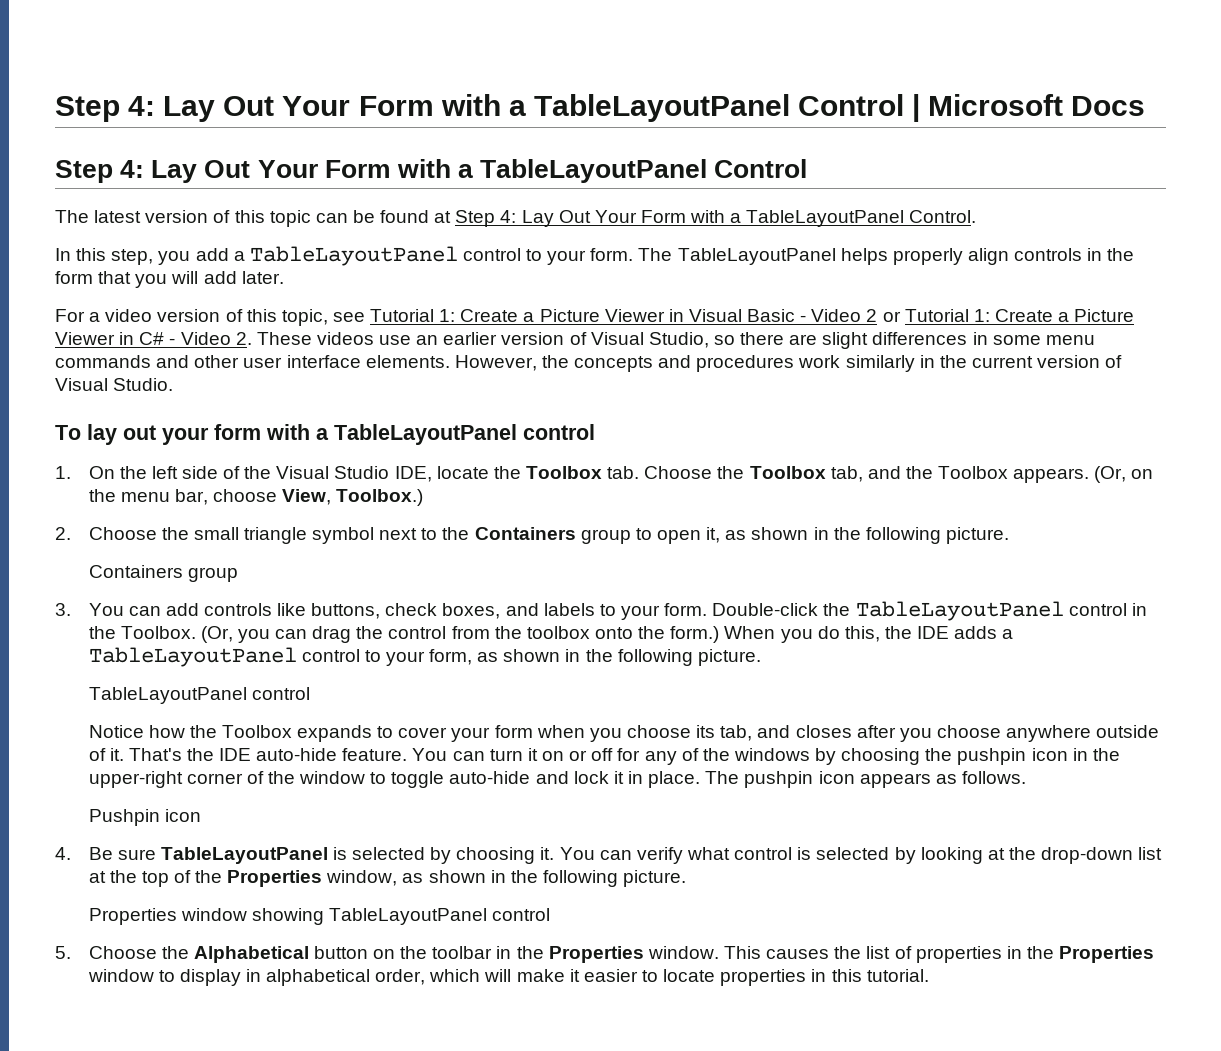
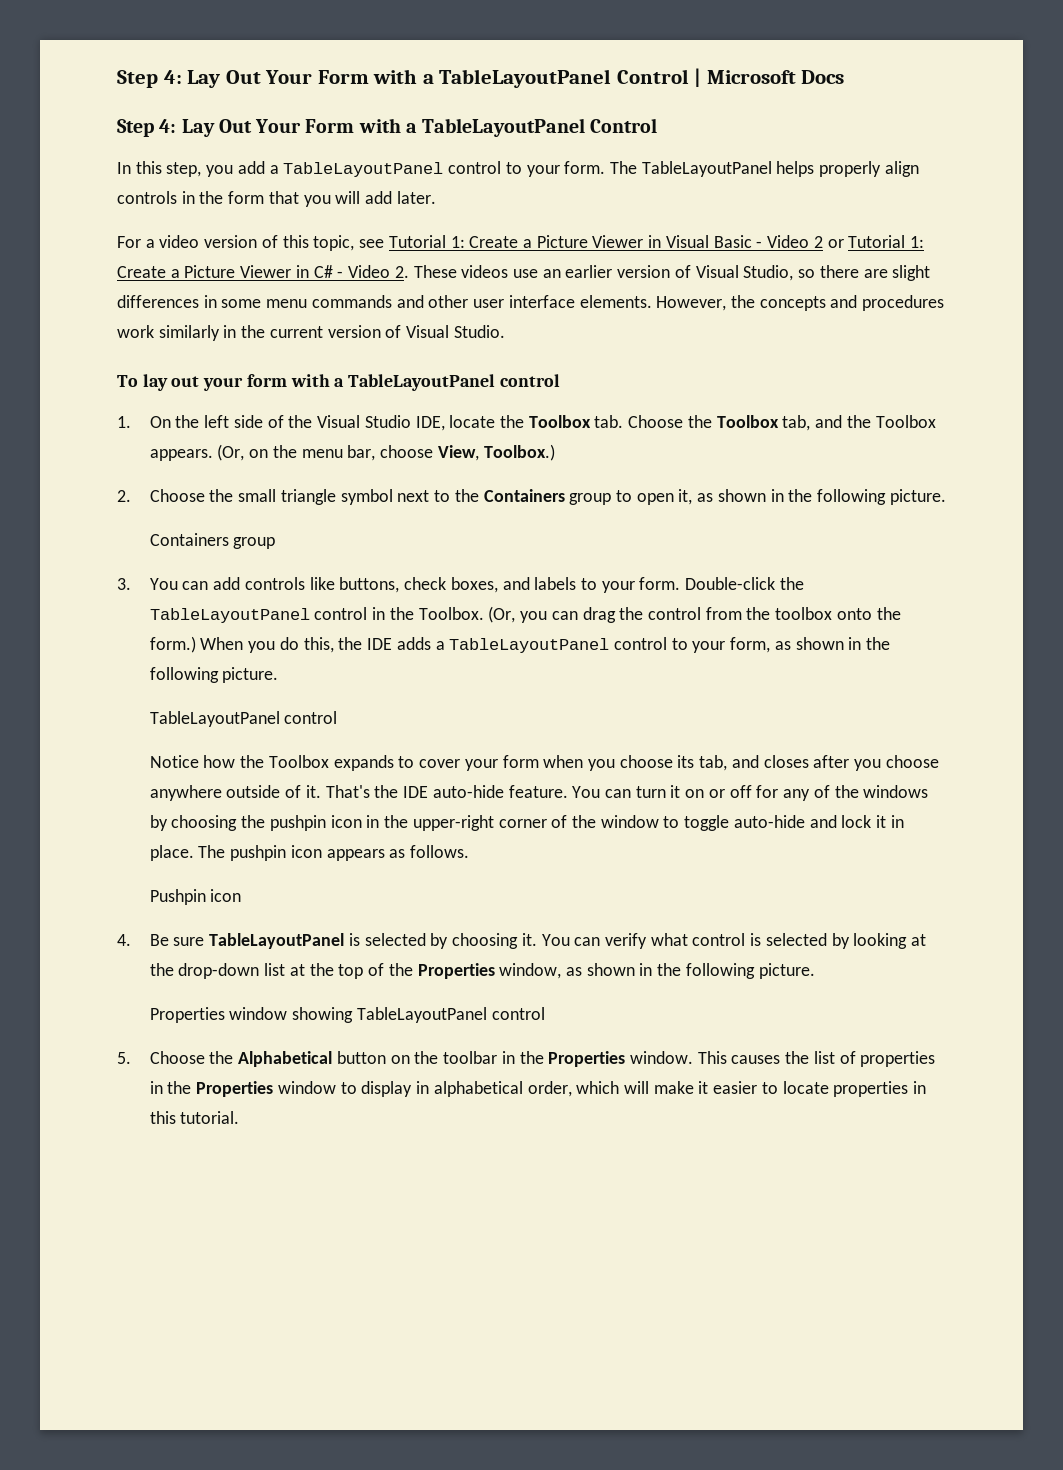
- The latest version of this topic can be found at Step 4: Lay Out Your Form with a TableLayoutPanel Control.

